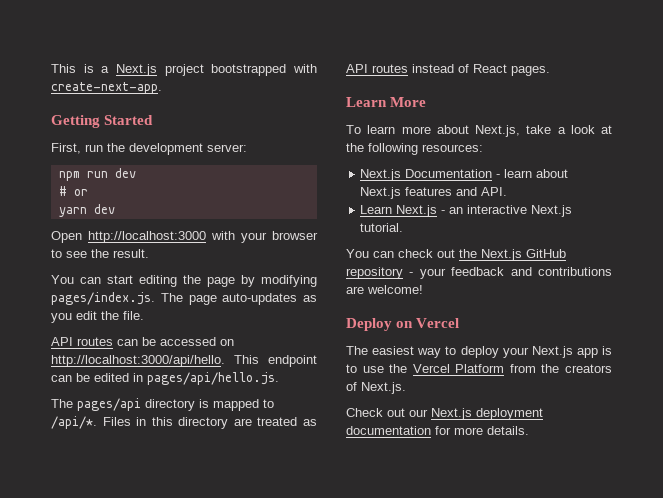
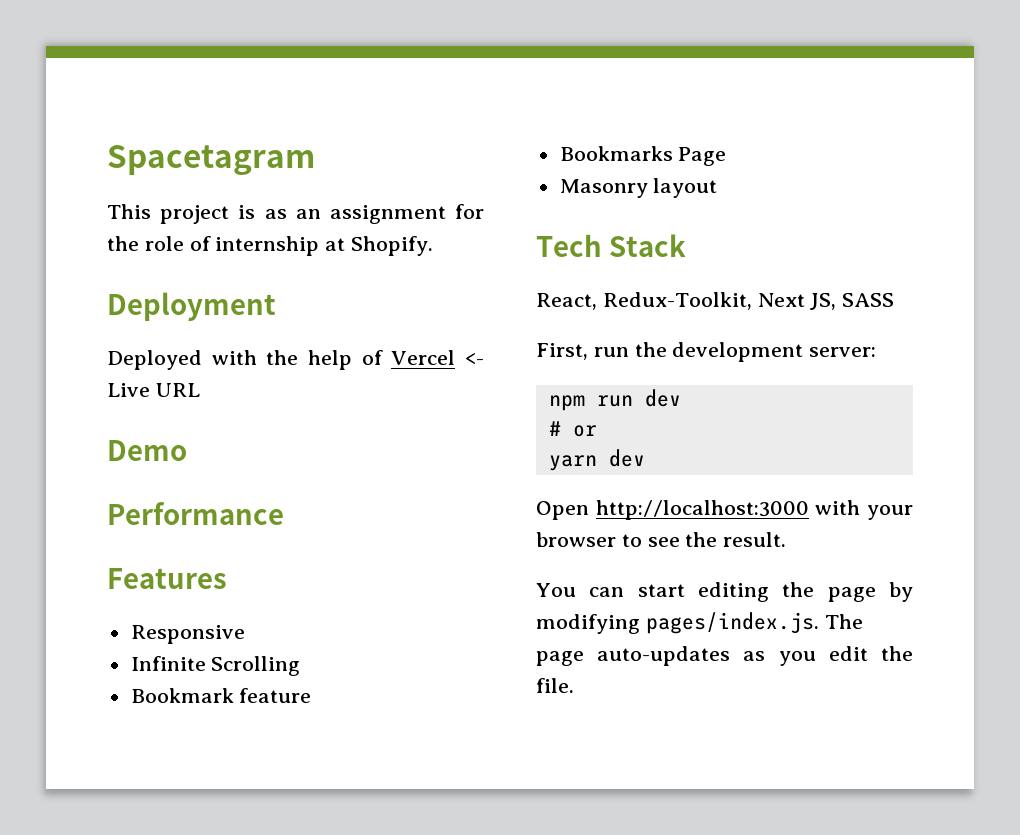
- This is a Next.js project bootstrapped with create-next-app.
- Getting Started
+ Spacetagram
+ This project is as an assignment for the role of internship at Shopify.
+ Deployment
+ Deployed with the help of Vercel <- Live URL
+ Demo
+ Performance
+ Features
+ Responsive
+ Infinite Scrolling
+ Bookmark feature
+ Bookmarks Page
+ Masonry layout
+ Tech Stack
+ React, Redux-Toolkit, Next JS, SASS
- API routes can be accessed on http://localhost:3000/api/hello. This endpoint can be edited in pages/api/hello.js.
- The pages/api directory is mapped to /api/*. Files in this directory are treated as API routes instead of React pages.
- Learn More
- To learn more about Next.js, take a look at the following resources:
- Next.js Documentation - learn about Next.js features and API.
- Learn Next.js - an interactive Next.js tutorial.
- You can check out the Next.js GitHub repository - your feedback and contributions are welcome!
- Deploy on Vercel
- The easiest way to deploy your Next.js app is to use the Vercel Platform from the creators of Next.js.
- Check out our Next.js deployment documentation for more details.

